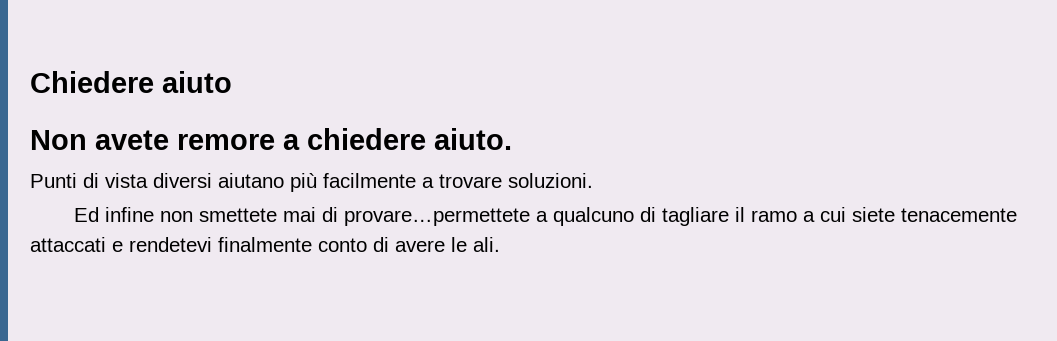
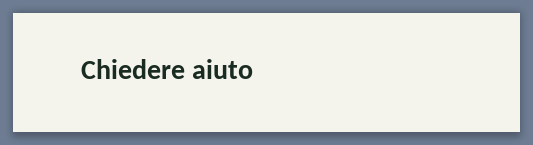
- Non avete remore a chiedere aiuto.
- Punti di vista diversi aiutano più facilmente a trovare soluzioni.
- Ed infine non smettete mai di provare…permettete a qualcuno di tagliare il ramo a cui siete tenacemente attaccati e rendetevi finalmente conto di avere le ali.

